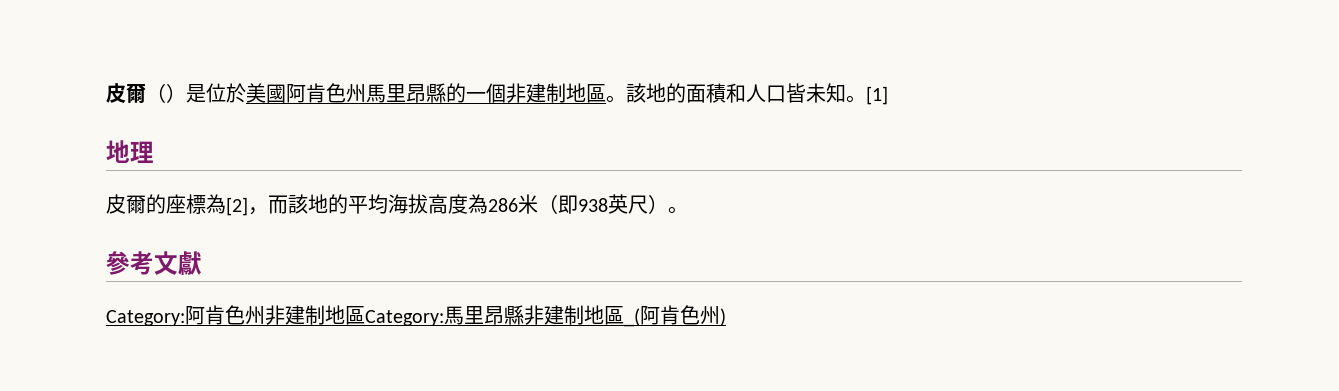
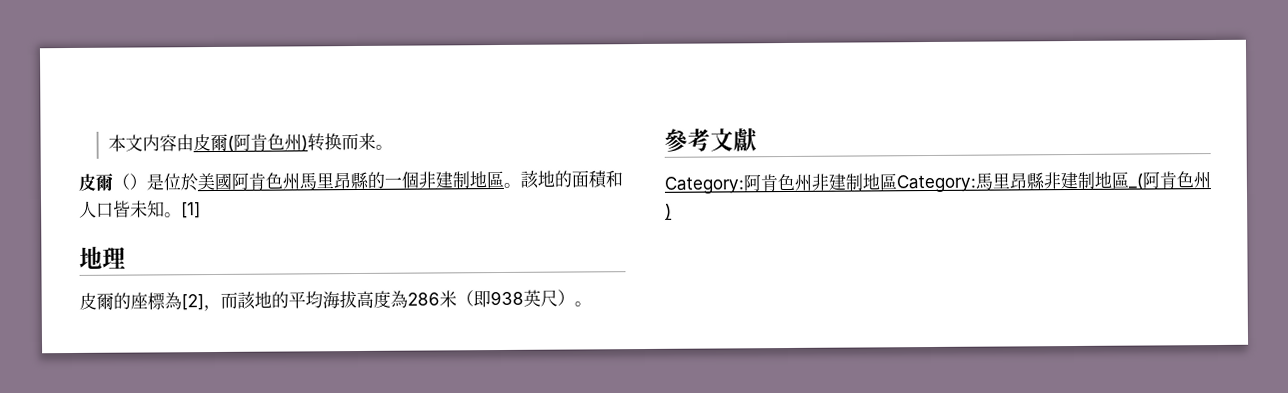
+ 本文内容由皮爾(阿肯色州)转换而来。

